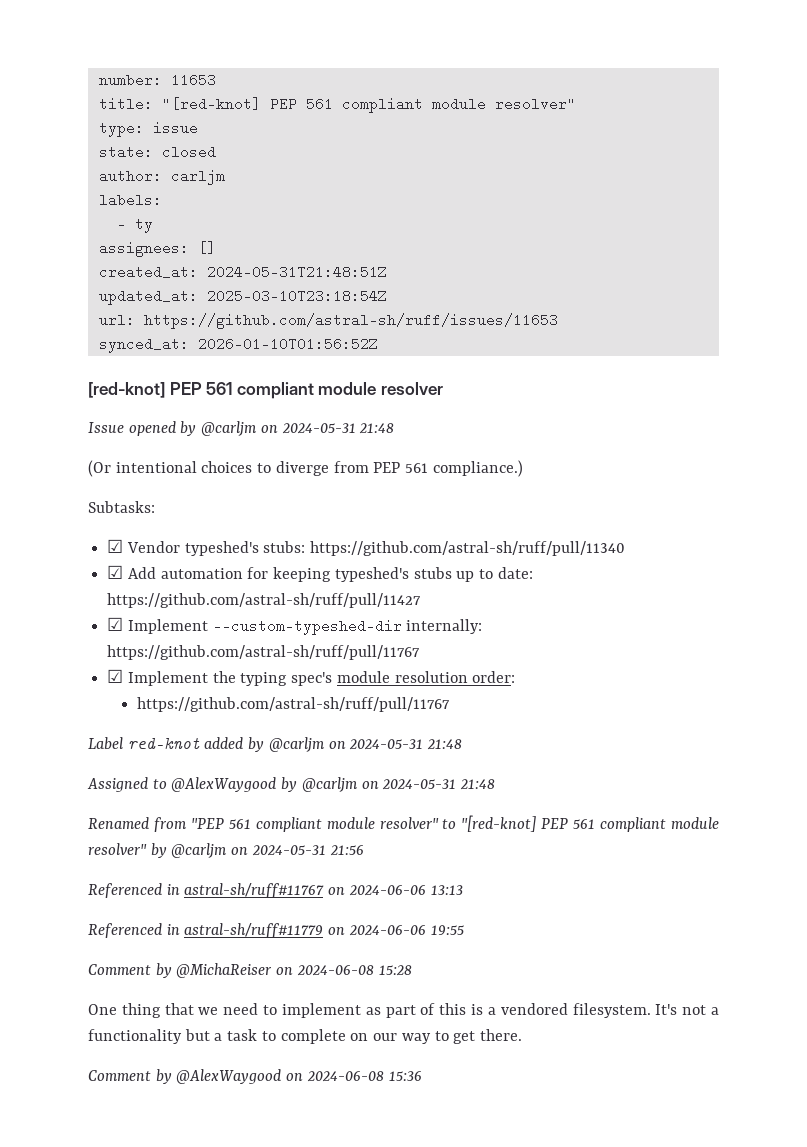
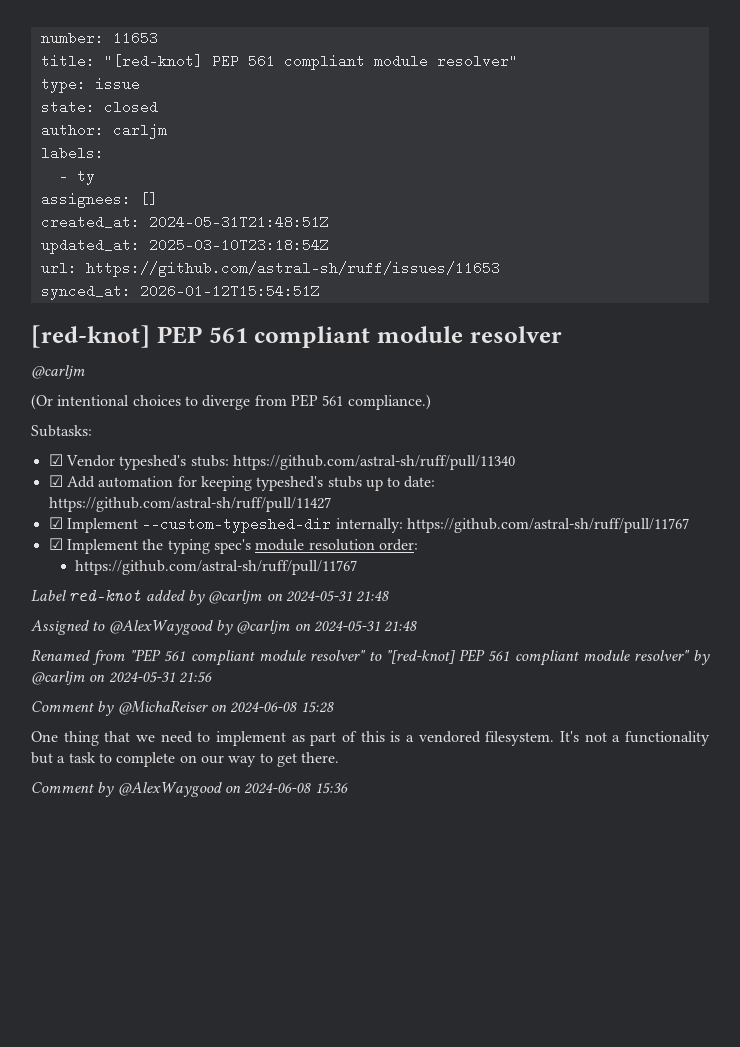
- synced_at: 2026-01-10T01:56:52Z
+ synced_at: 2026-01-12T15:54:51Z
  [red-knot] PEP 561 compliant module resolver
- Issue opened by @carljm on 2024-05-31 21:48
+ @carljm
- Referenced in astral-sh/ruff#11767 on 2024-06-06 13:13
- Referenced in astral-sh/ruff#11779 on 2024-06-06 19:55

